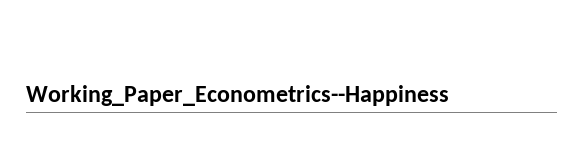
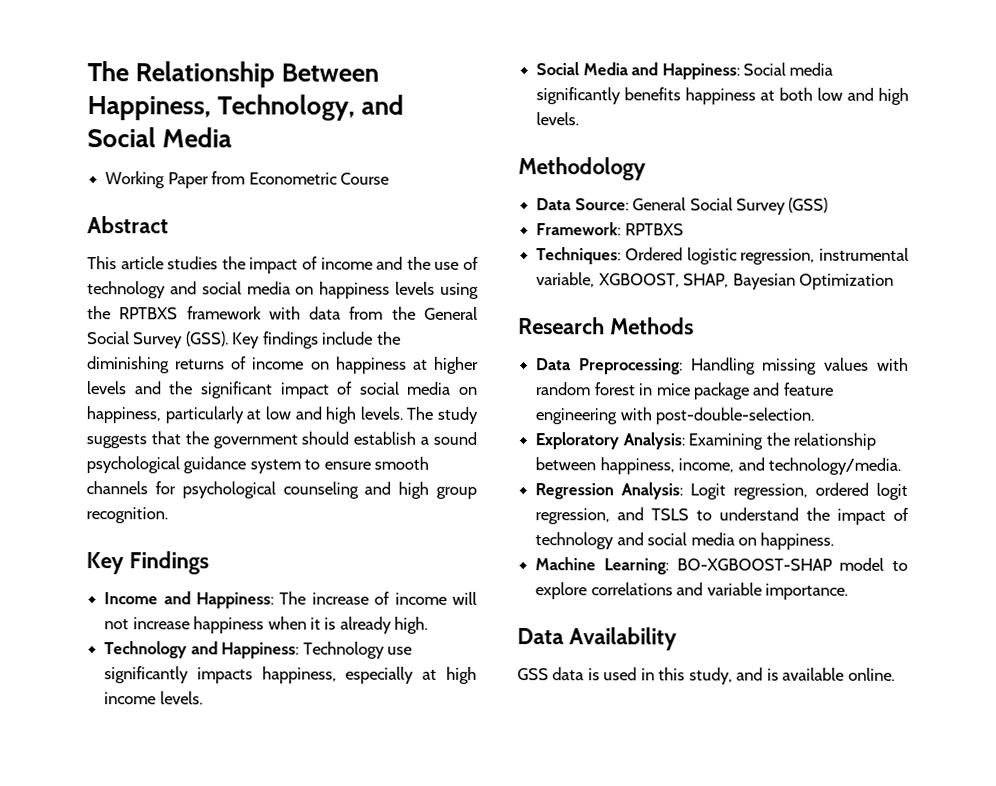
- Working_Paper_Econometrics--Happiness
+ The Relationship Between Happiness, Technology, and Social Media
+ Working Paper from Econometric Course
+ Abstract
+ This article studies the impact of income and the use of technology and social media on happiness levels using the RPTBXS framework with data from the General Social Survey (GSS). Key findings include the diminishing returns of income on happiness at higher levels and the significant impact of social media on happiness, particularly at low and high levels. The study suggests that the government should establish a sound psychological guidance system to ensure smooth channels for psychological counseling and high group recognition.
+ Key Findings
+ Income and Happiness: The increase of income will not increase happiness when it is already high.
+ Technology and Happiness: Technology use significantly impacts happiness, especially at high income levels.
+ Social Media and Happiness: Social media significantly benefits happiness at both low and high levels.
+ Methodology
+ Data Source: General Social Survey (GSS)
+ Framework: RPTBXS
+ Techniques: Ordered logistic regression, instrumental variable, XGBOOST, SHAP, Bayesian Optimization
+ Research Methods
+ Data Preprocessing: Handling missing values with random forest in mice package and feature engineering with post-double-selection.
+ Exploratory Analysis: Examining the relationship between happiness, income, and technology/media.
+ Regression Analysis: Logit regression, ordered logit regression, and TSLS to understand the impact of technology and social media on happiness.
+ Machine Learning: BO-XGBOOST-SHAP model to explore correlations and variable importance.
+ Data Availability
+ GSS data is used in this study, and is available online.

